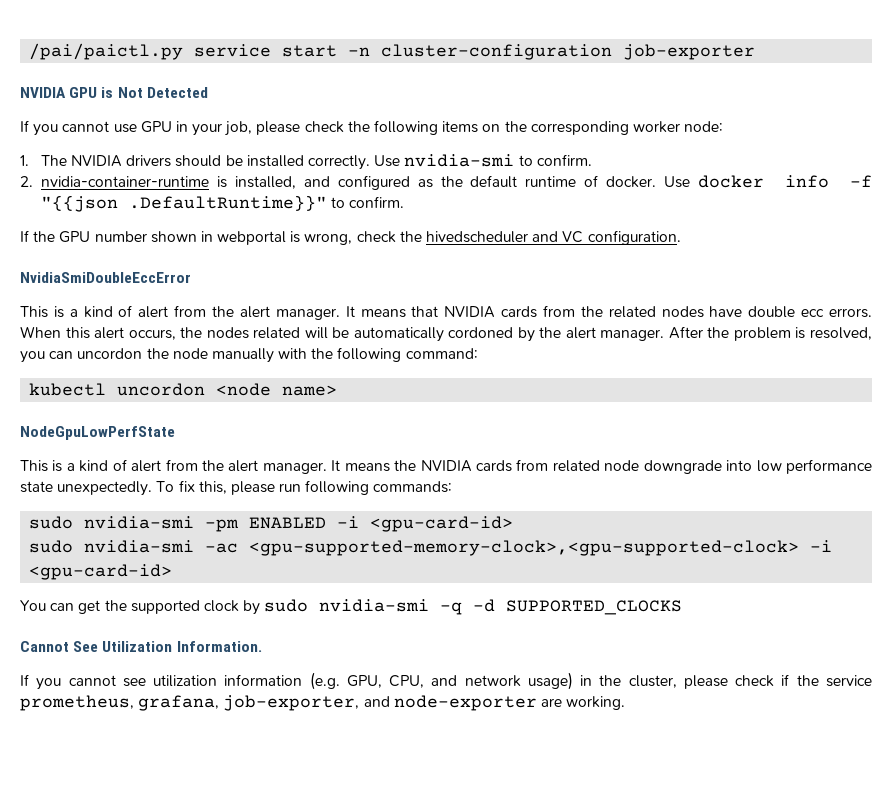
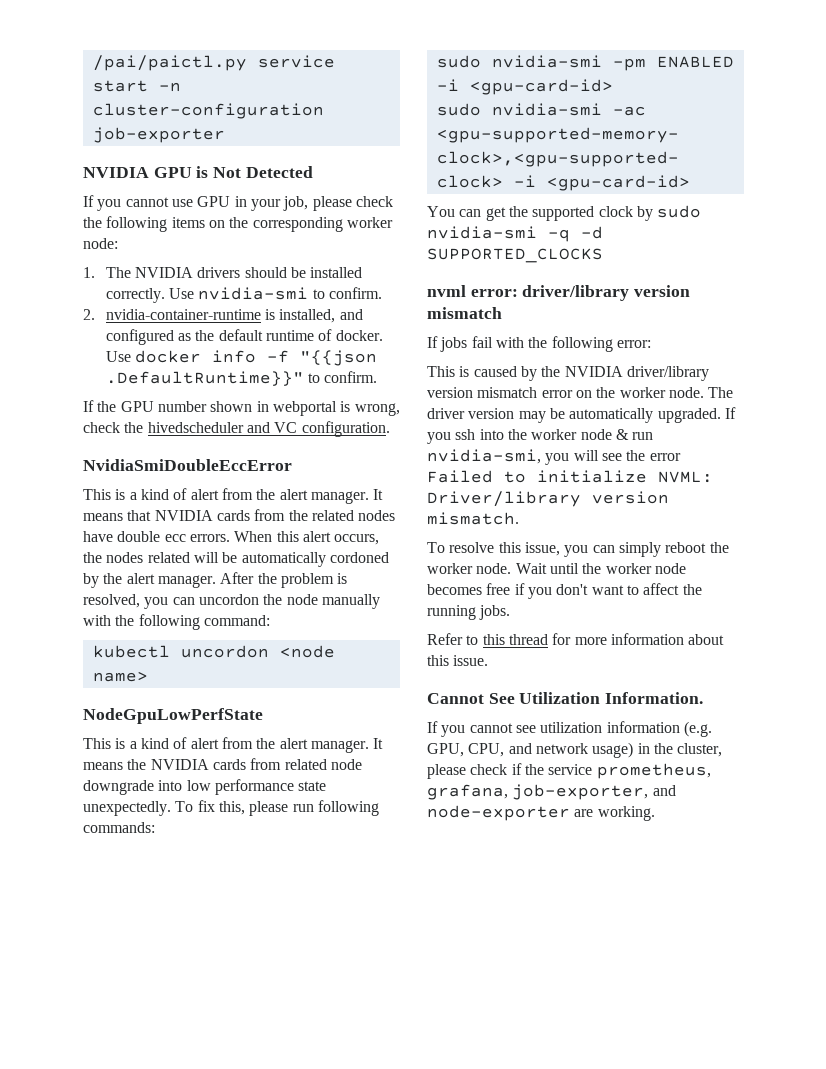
+ nvml error: driver/library version mismatch
+ If jobs fail with the following error:
+ This is caused by the NVIDIA driver/library version mismatch error on the worker node. The driver version may be automatically upgraded. If you ssh into the worker node & run nvidia-smi, you will see the error Failed to initialize NVML: Driver/library version mismatch.
+ To resolve this issue, you can simply reboot the worker node. Wait until the worker node becomes free if you don't want to affect the running jobs.
+ Refer to this thread for more information about this issue.

